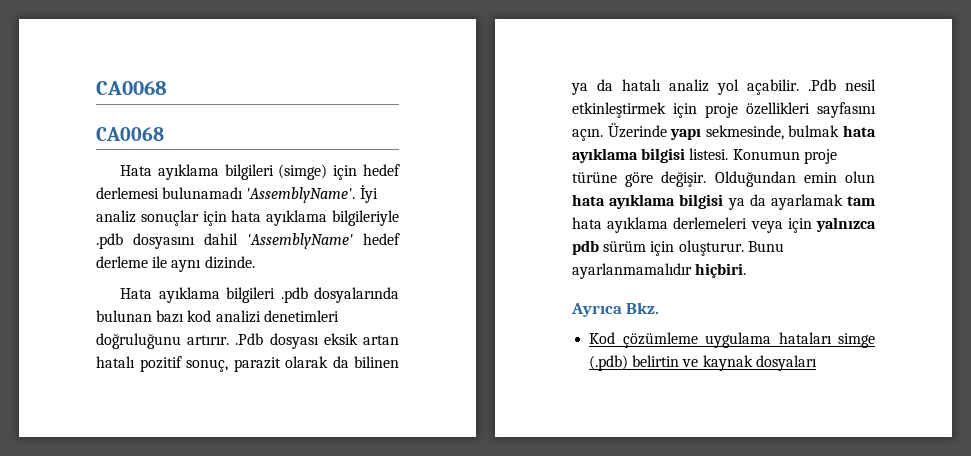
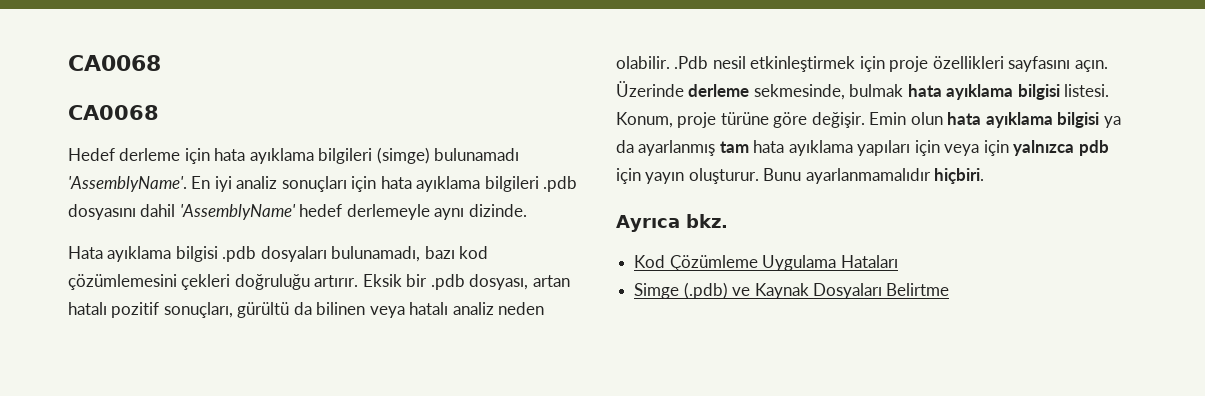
- Hata ayıklama bilgileri (simge) için hedef derlemesi bulunamadı 'AssemblyName'. İyi analiz sonuçlar için hata ayıklama bilgileriyle .pdb dosyasını dahil 'AssemblyName' hedef derleme ile aynı dizinde.
+ Hedef derleme için hata ayıklama bilgileri (simge) bulunamadı 'AssemblyName'. En iyi analiz sonuçları için hata ayıklama bilgileri .pdb dosyasını dahil 'AssemblyName' hedef derlemeyle aynı dizinde.
- Hata ayıklama bilgileri .pdb dosyalarında bulunan bazı kod analizi denetimleri doğruluğunu artırır. .Pdb dosyası eksik artan hatalı pozitif sonuç, parazit olarak da bilinen ya da hatalı analiz yol açabilir. .Pdb nesil etkinleştirmek için proje özellikleri sayfasını açın.
+ Hata ayıklama bilgisi .pdb dosyaları bulunamadı, bazı kod çözümlemesini çekleri doğruluğu artırır. Eksik bir .pdb dosyası, artan hatalı pozitif sonuçları, gürültü da bilinen veya hatalı analiz neden olabilir. .Pdb nesil etkinleştirmek için proje özellikleri sayfasını açın.
- Üzerinde yapı sekmesinde, bulmak hata ayıklama bilgisi listesi.
+ Üzerinde derleme sekmesinde, bulmak hata ayıklama bilgisi listesi.
- Konumun proje türüne göre değişir.
+ Konum, proje türüne göre değişir.
- Olduğundan emin olun hata ayıklama bilgisi ya da ayarlamak tam hata ayıklama derlemeleri veya için yalnızca pdb sürüm için oluşturur.
+ Emin olun hata ayıklama bilgisi ya da ayarlanmış tam hata ayıklama yapıları için veya için yalnızca pdb için yayın oluşturur.
- Ayrıca Bkz.
+ Ayrıca bkz.
- Kod çözümleme uygulama hataları simge (.pdb) belirtin ve kaynak dosyaları
+ Kod Çözümleme Uygulama Hataları
+ Simge (.pdb) ve Kaynak Dosyaları Belirtme

